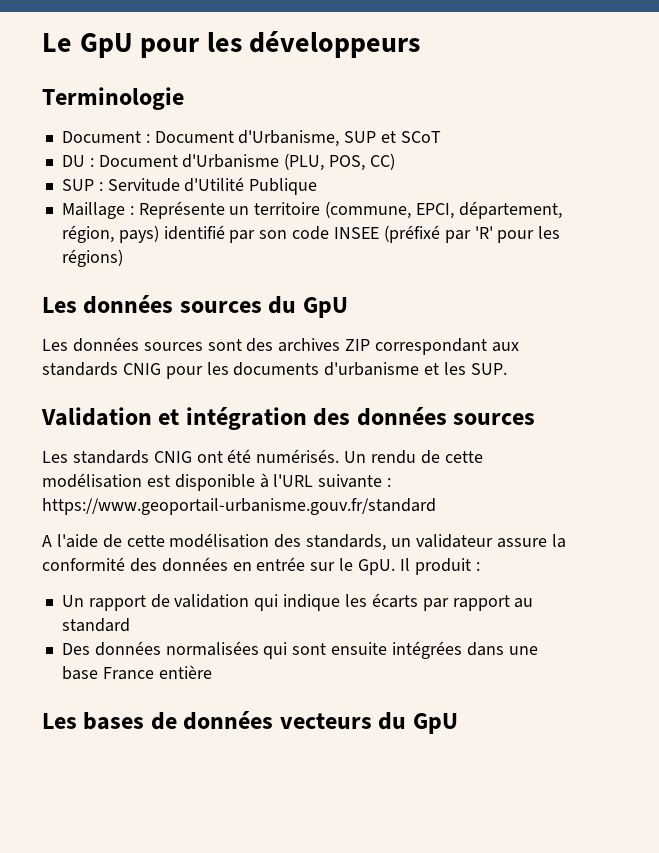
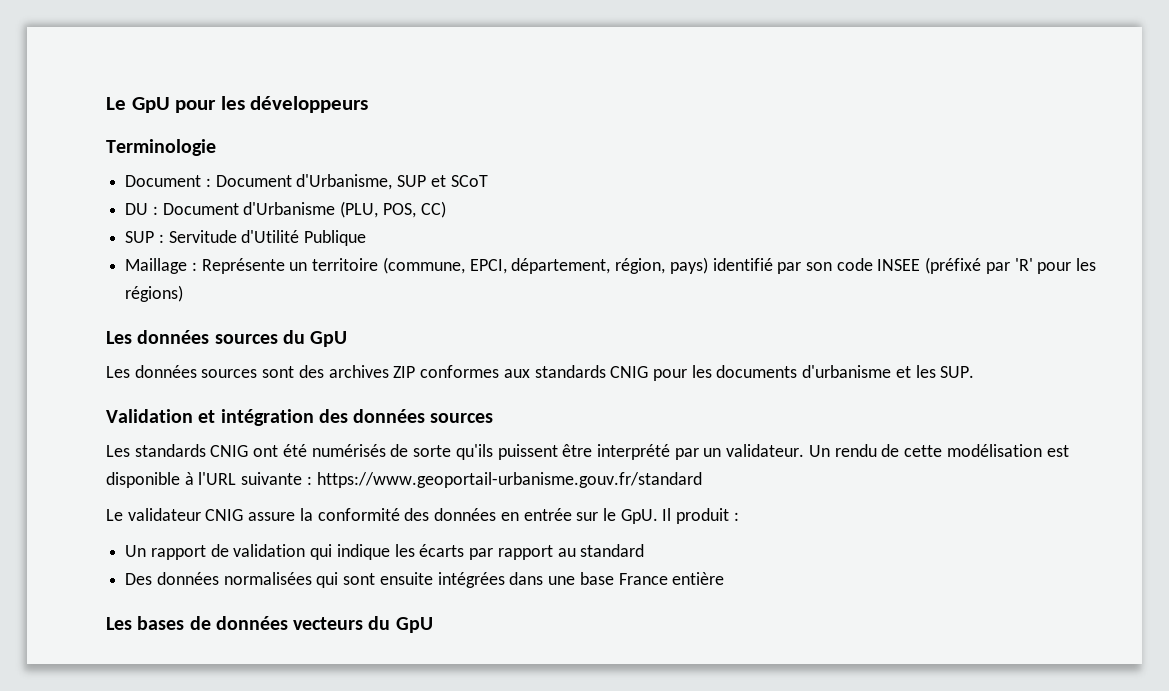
- Les données sources sont des archives ZIP correspondant aux standards CNIG pour les documents d'urbanisme et les SUP.
+ Les données sources sont des archives ZIP conformes aux standards CNIG pour les documents d'urbanisme et les SUP.
- Les standards CNIG ont été numérisés.
+ Les standards CNIG ont été numérisés de sorte qu'ils puissent être interprété par un validateur.
- A l'aide de cette modélisation des standards, un validateur assure la conformité des données en entrée sur le GpU. Il produit :
+ Le validateur CNIG assure la conformité des données en entrée sur le GpU. Il produit :

